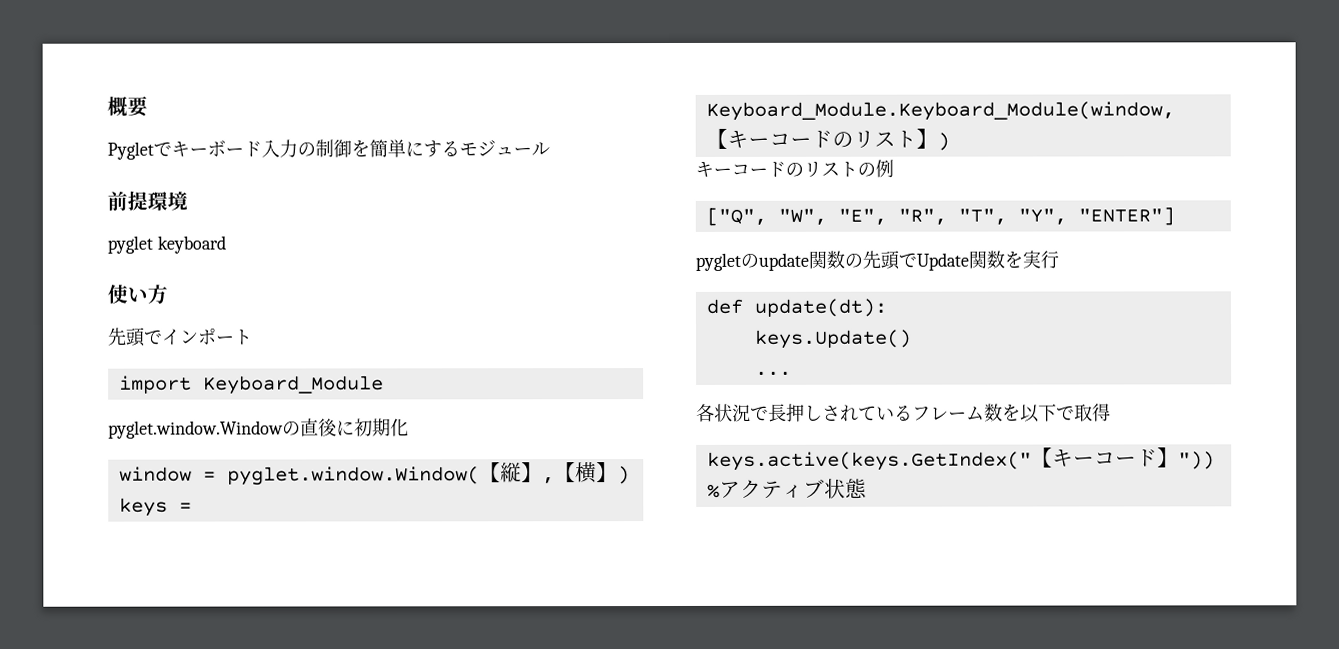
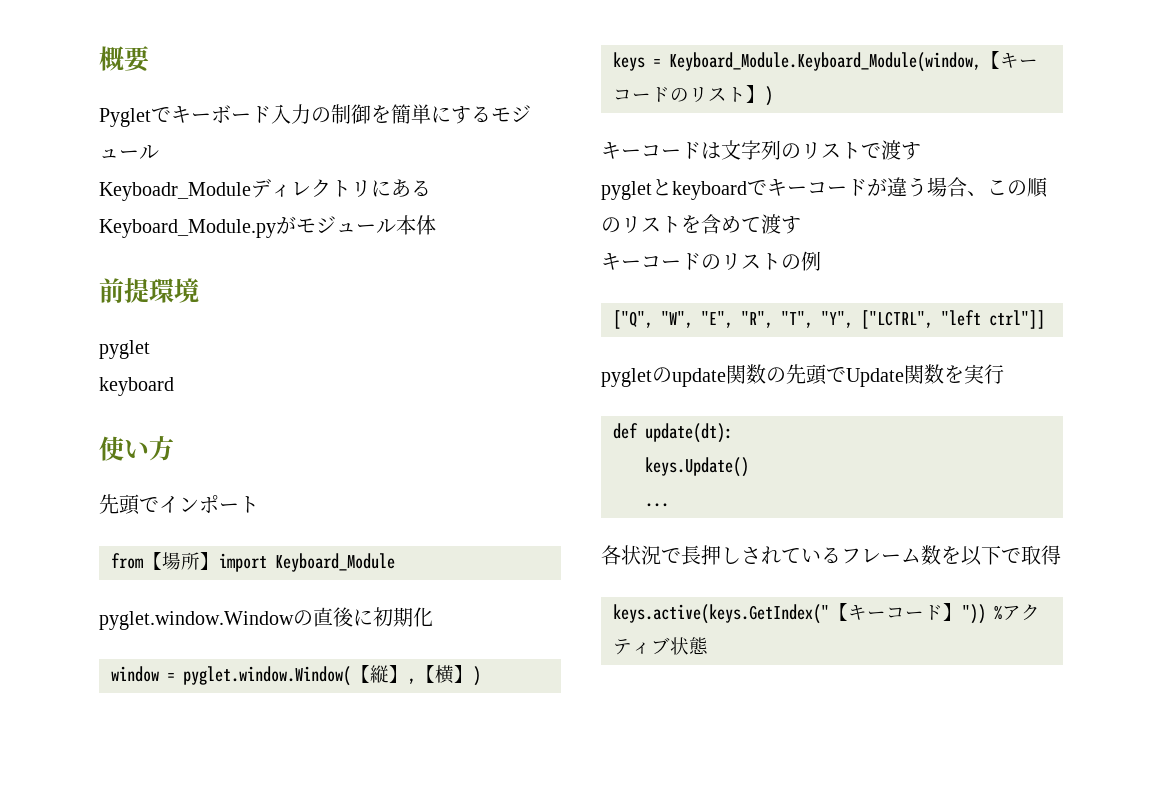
+ Keyboadr_ModuleディレクトリにあるKeyboard_Module.pyがモジュール本体
  前提環境
- pyglet keyboard
+ pyglet
+ keyboard
- import Keyboard_Module
+ from【場所】import Keyboard_Module
+ キーコードは文字列のリストで渡す
+ pygletとkeyboardでキーコードが違う場合、この順のリストを含めて渡す
- ["Q", "W", "E", "R", "T", "Y", "ENTER"]
+ ["Q", "W", "E", "R", "T", "Y", ["LCTRL", "left ctrl"]]

